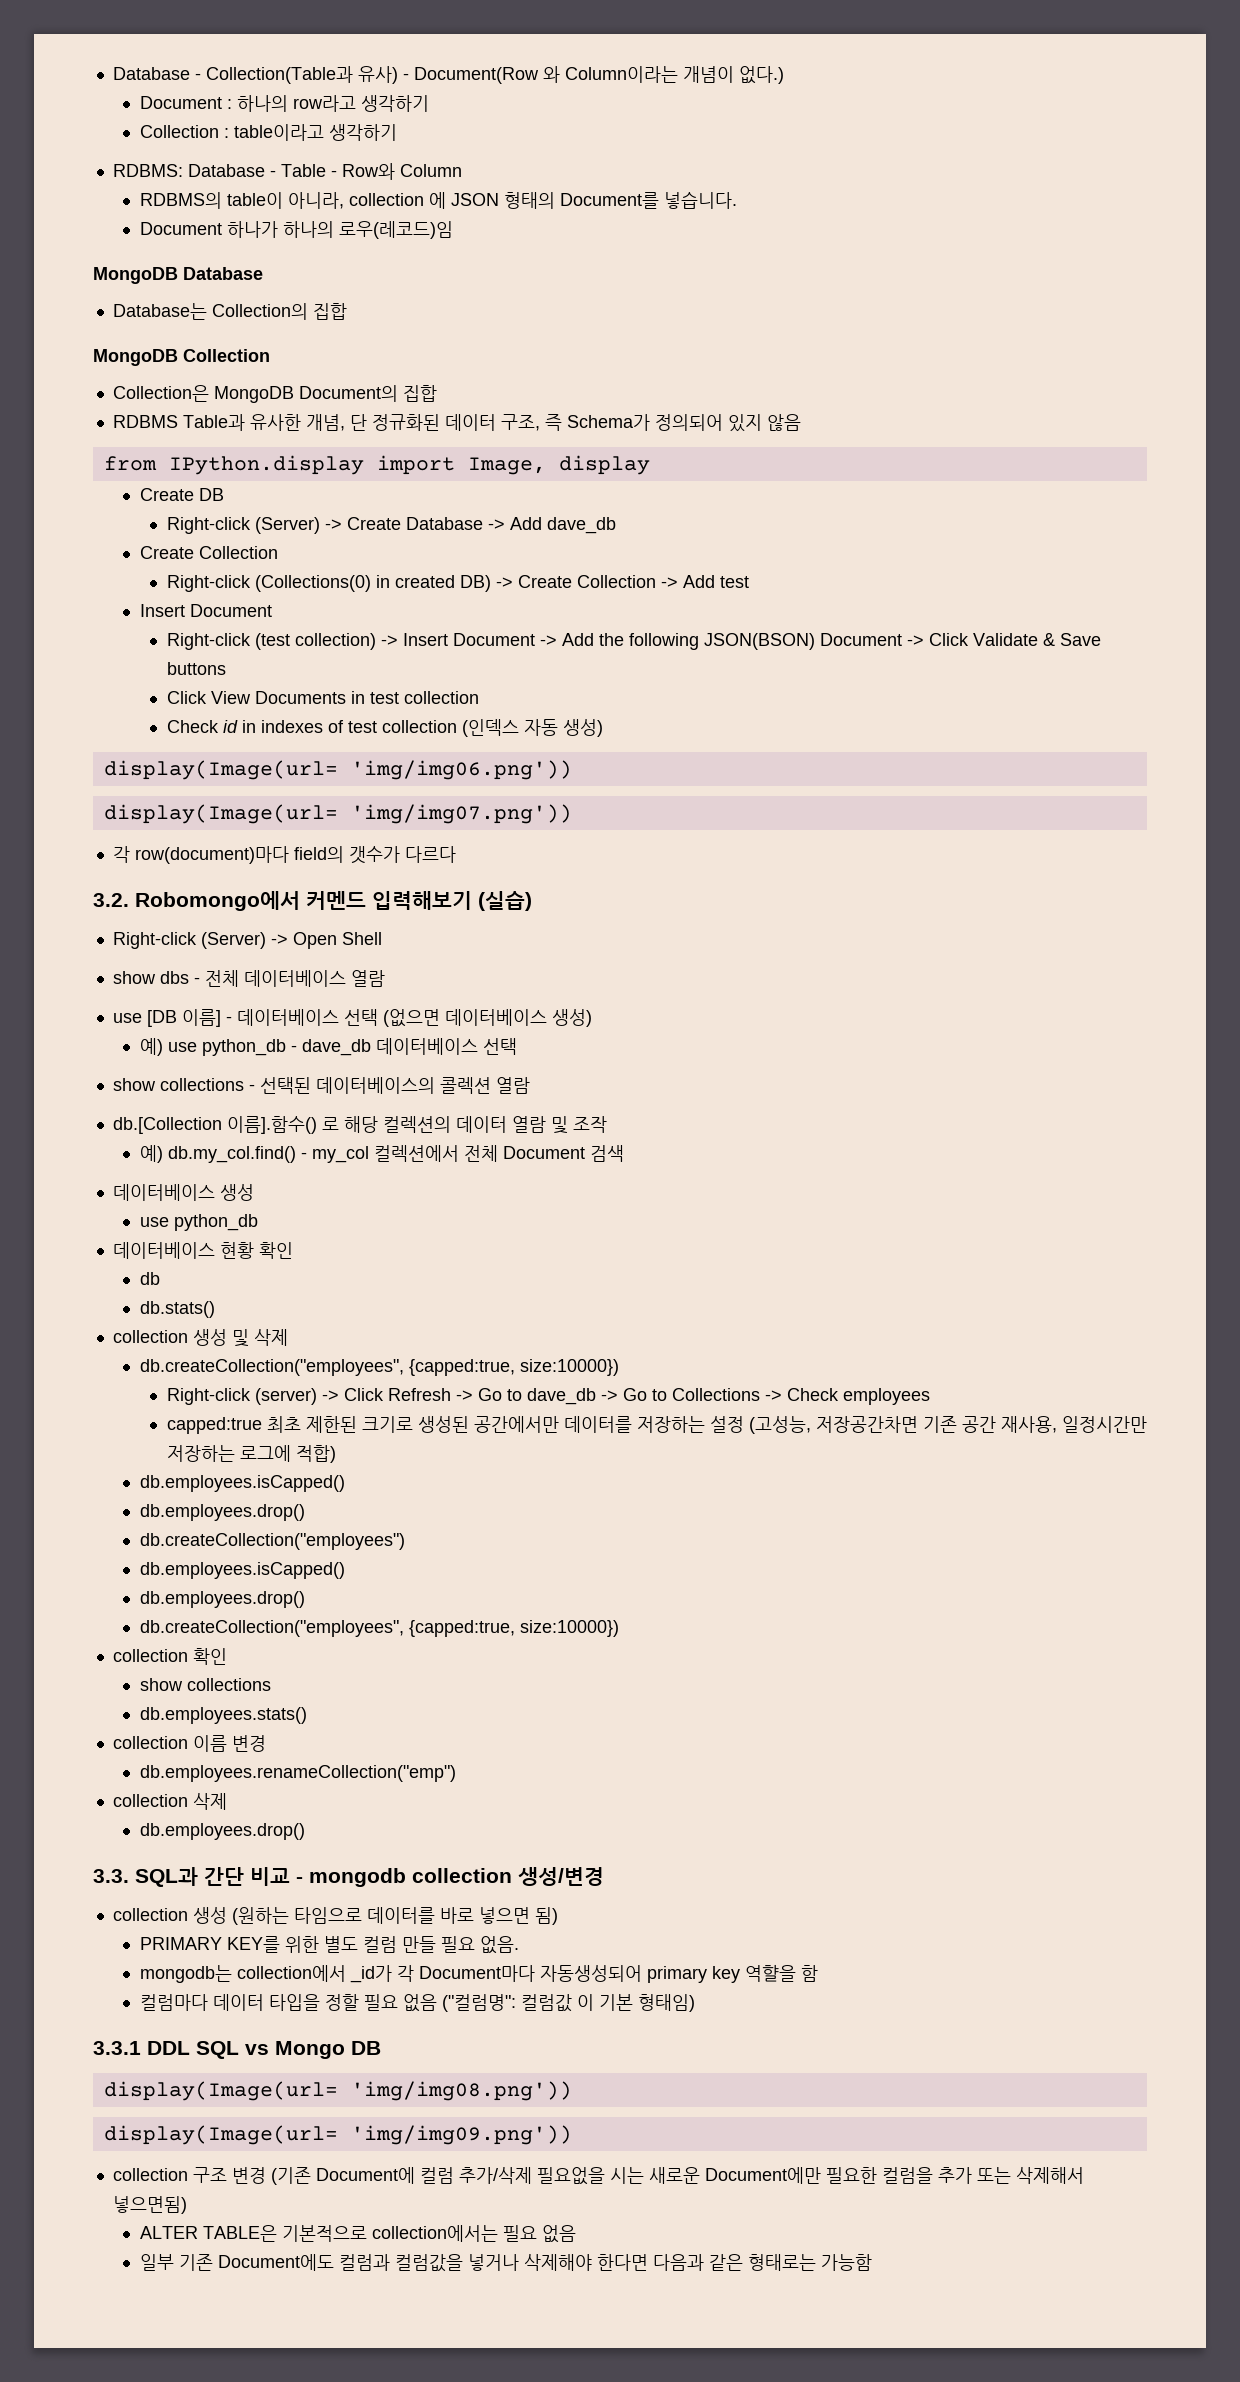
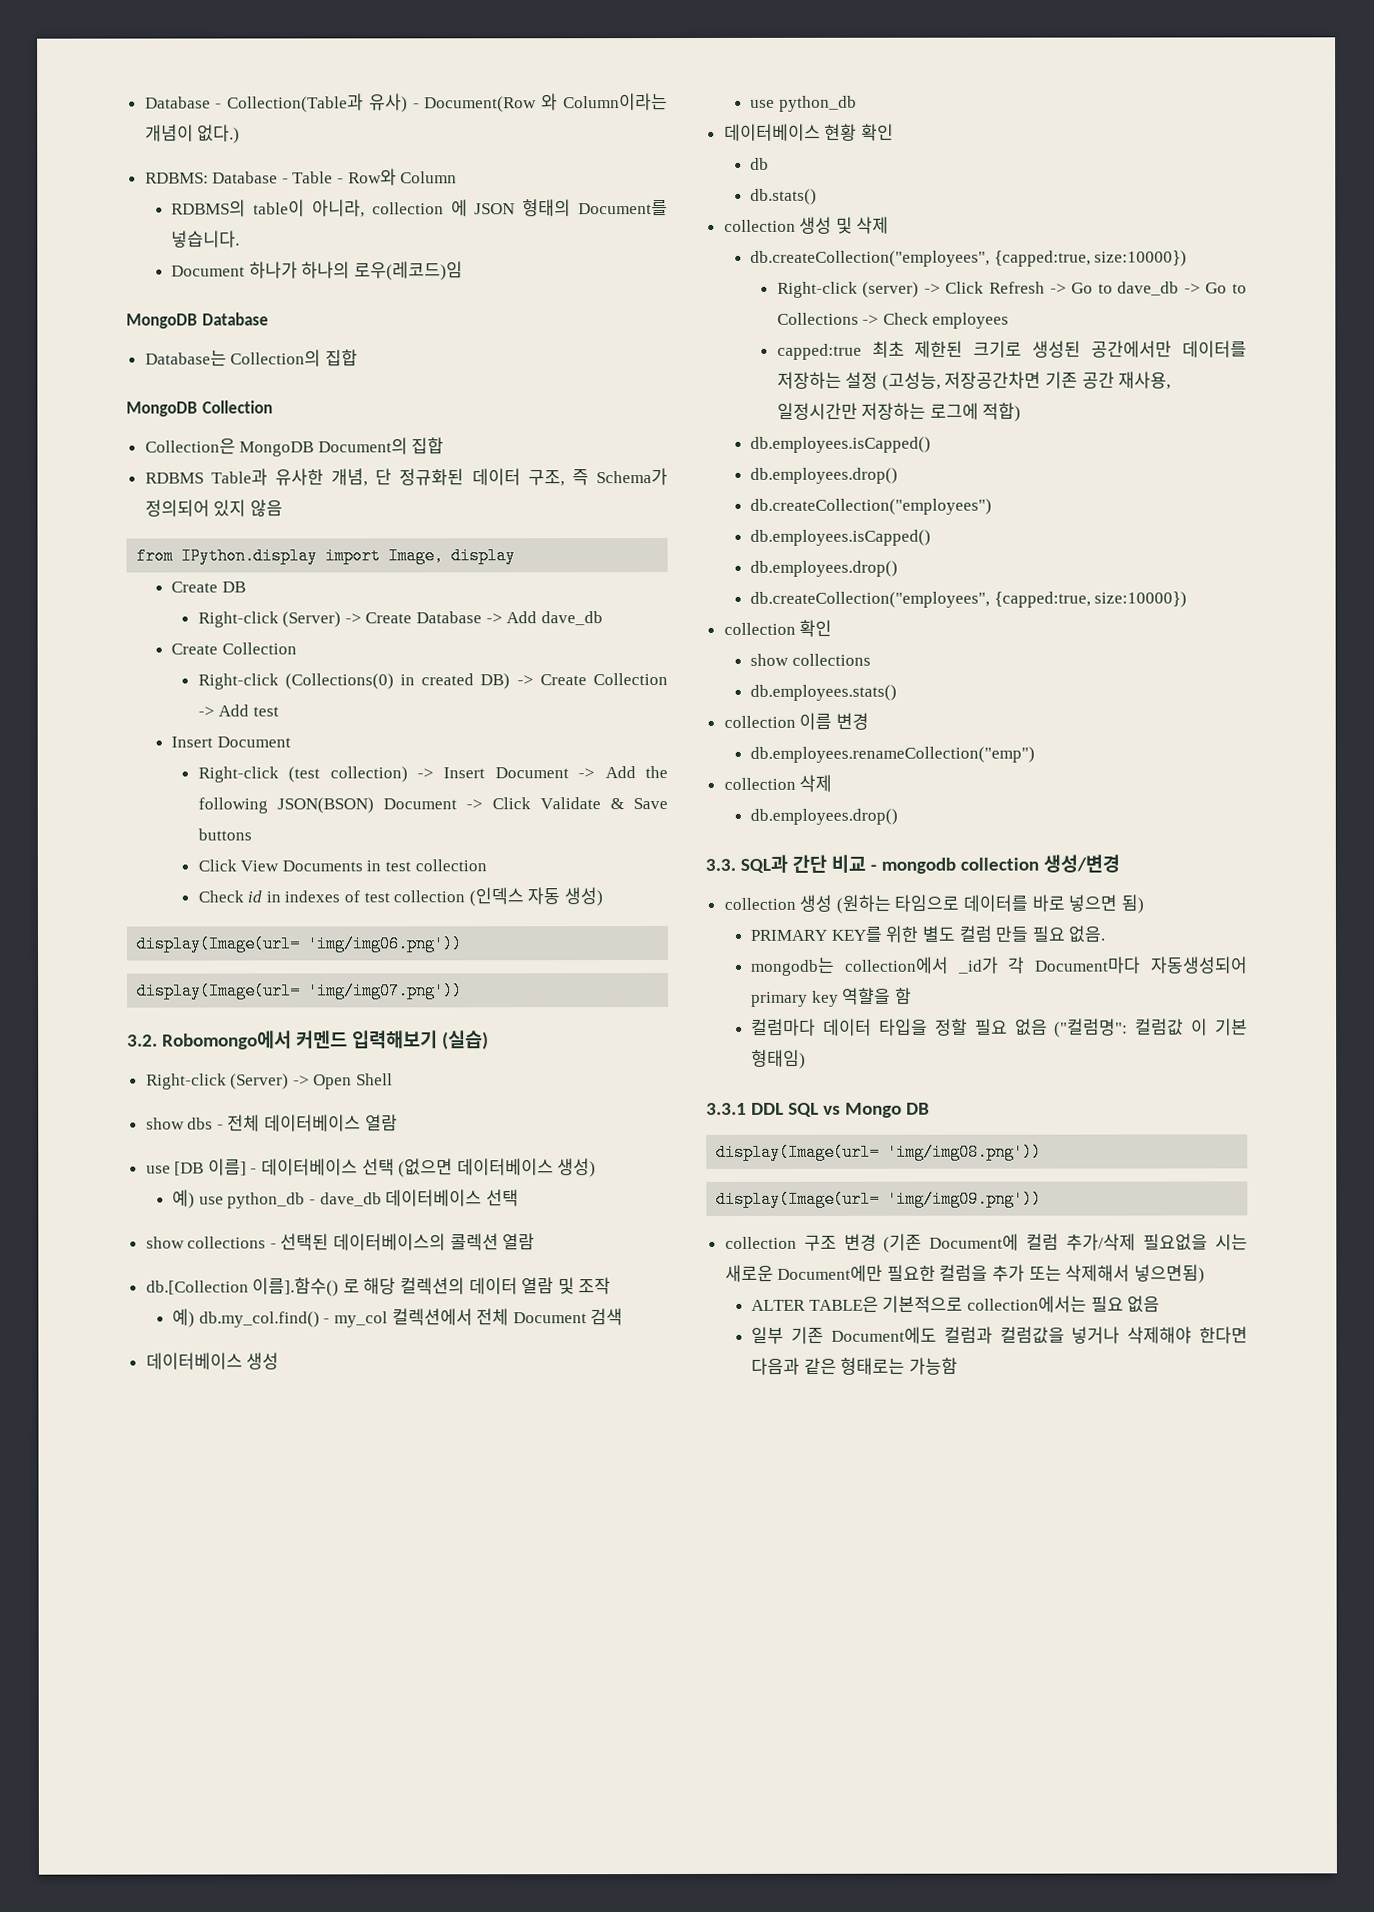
- Document : 하나의 row라고 생각하기
- Collection : table이라고 생각하기
- 각 row(document)마다 field의 갯수가 다르다

